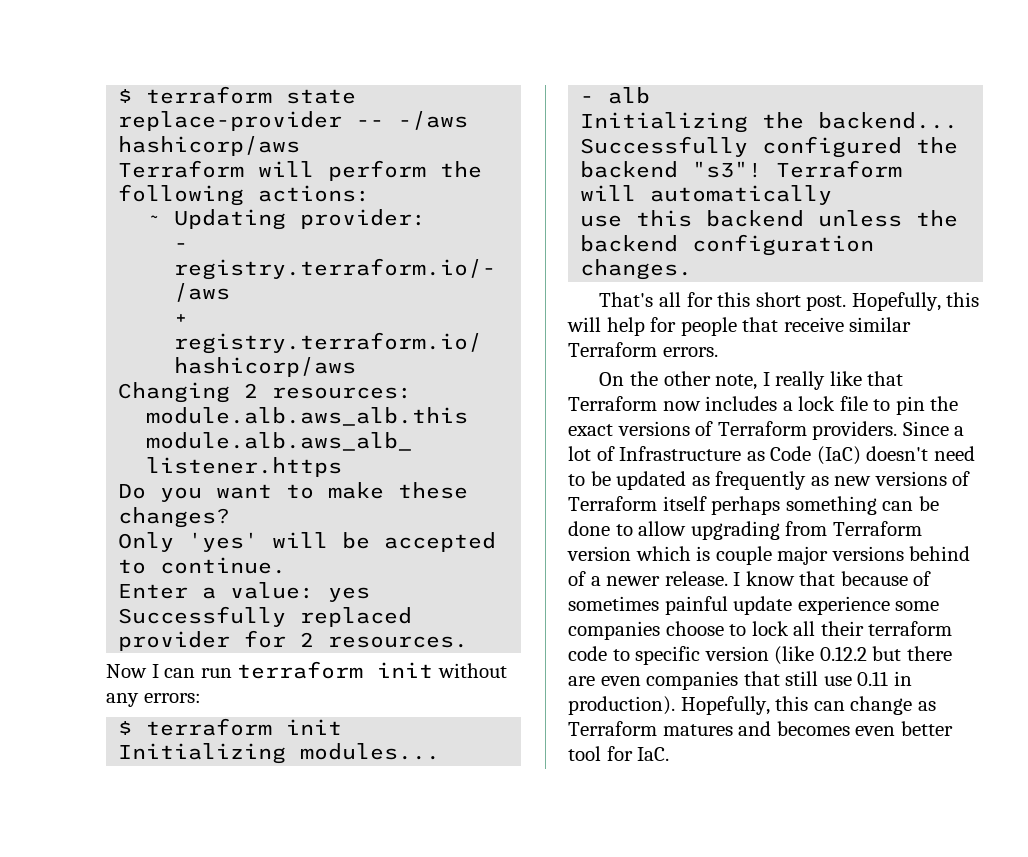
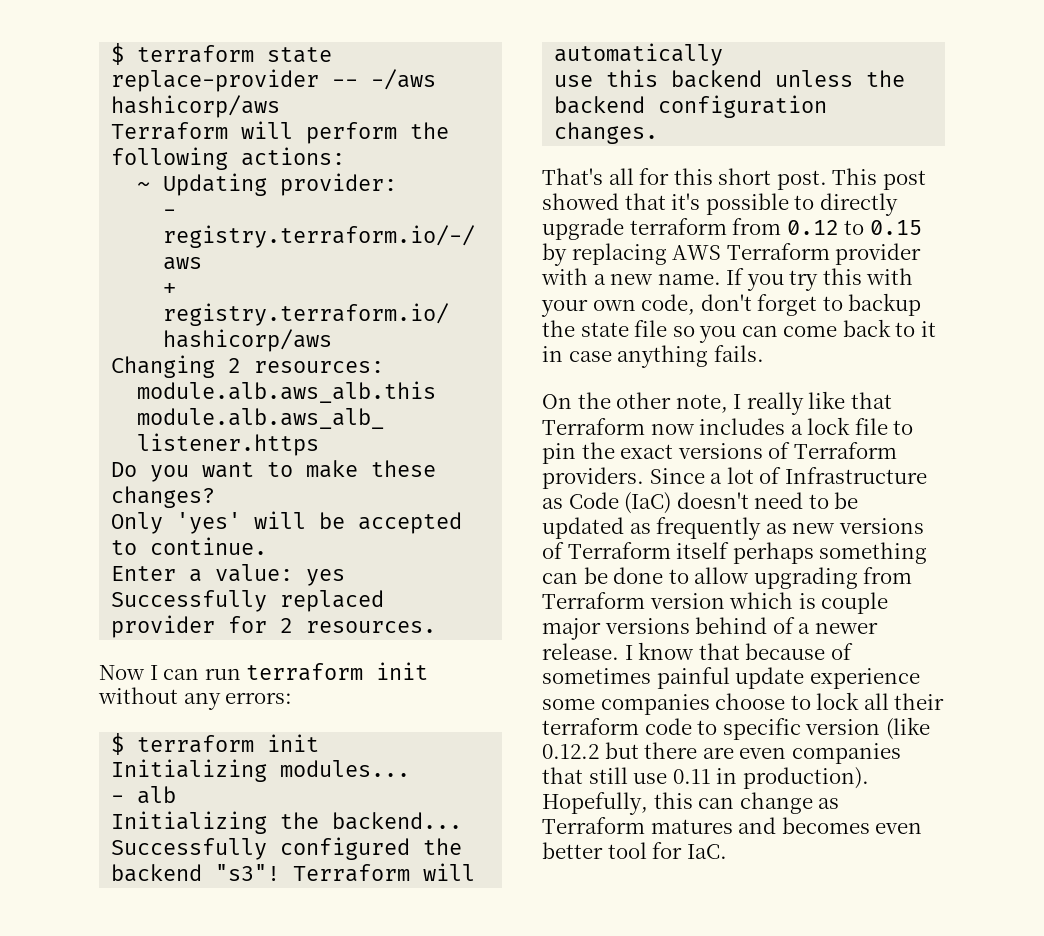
- Hopefully, this will help for people that receive similar Terraform errors.
+ This post showed that it's possible to directly upgrade terraform from 0.12 to 0.15 by replacing AWS Terraform provider with a new name. If you try this with your own code, don't forget to backup the state file so you can come back to it in case anything fails.

